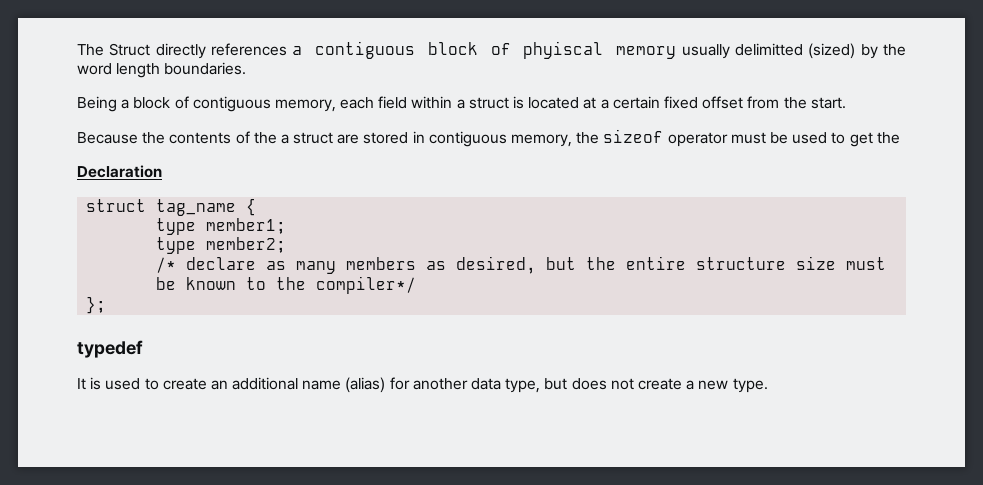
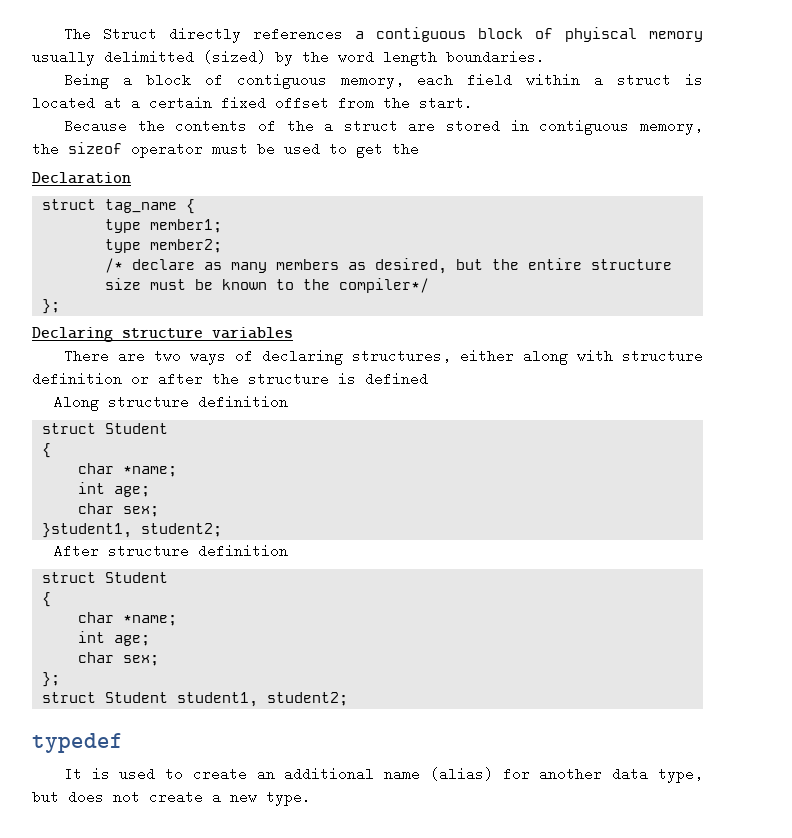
+ Declaring structure variables
+ There are two ways of declaring structures, either along with structure definition or after the structure is defined
+ Along structure definition
+ struct Student
+ {
+ char *name;
+ int age;
+ char sex;
+ }student1, student2;
+ After structure definition
+ struct Student
+ {
+ char *name;
+ int age;
+ char sex;
+ };
+ struct Student student1, student2;

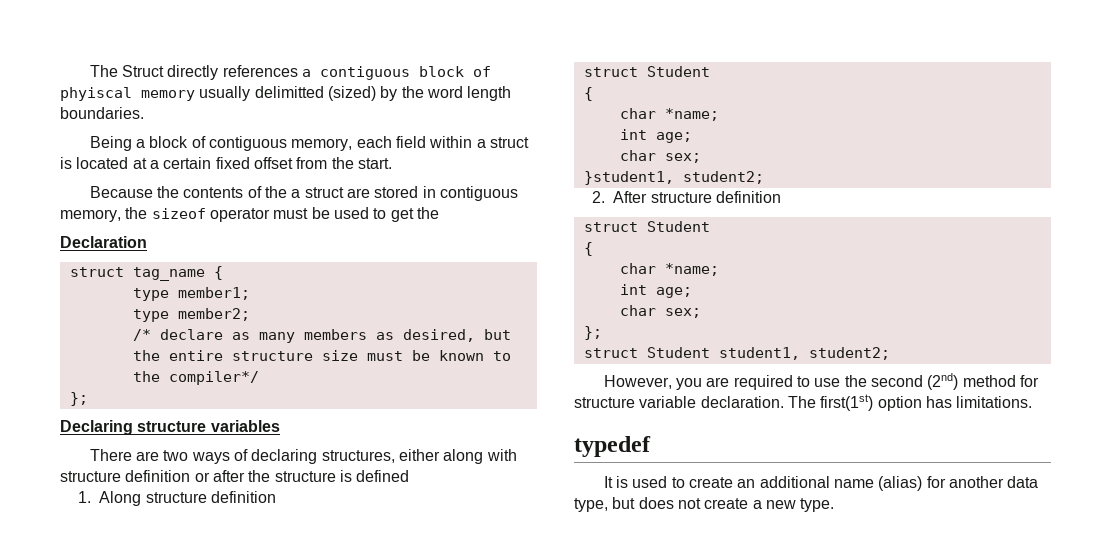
- Along structure definition
+ 1. Along structure definition
- After structure definition
+ 2. After structure definition
+ However, you are required to use the second (2nd) method for structure variable declaration. The first(1st) option has limitations.

